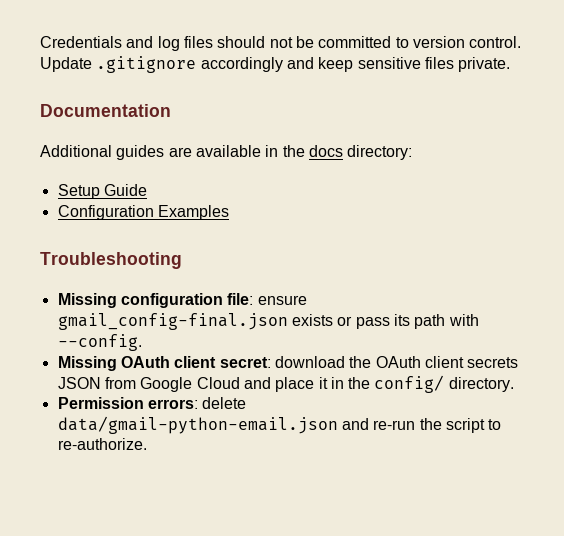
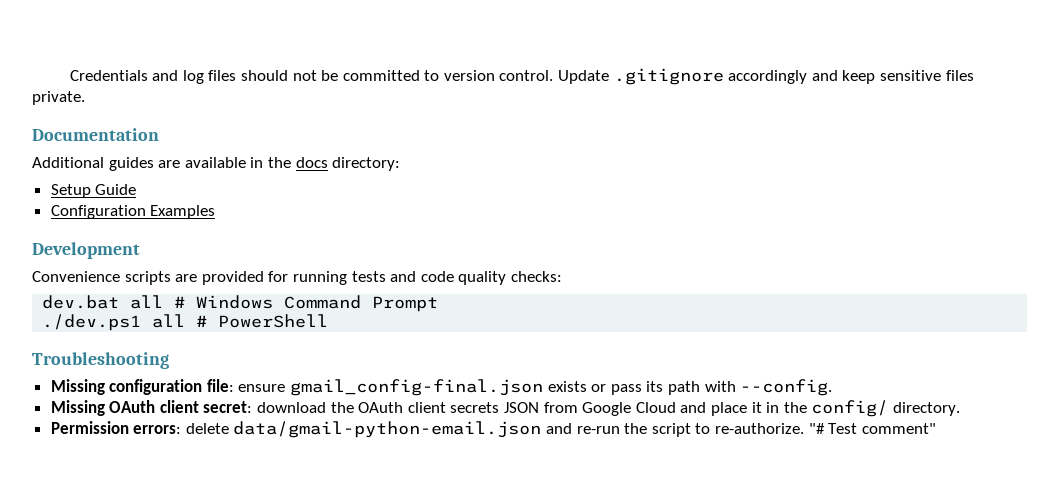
+ Development
+ Convenience scripts are provided for running tests and code quality checks:
+ dev.bat all # Windows Command Prompt
+ ./dev.ps1 all # PowerShell
+ "# Test comment"

